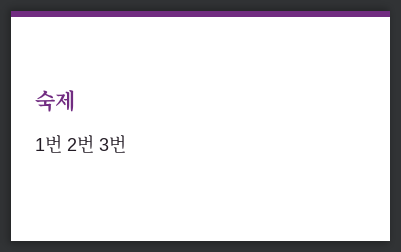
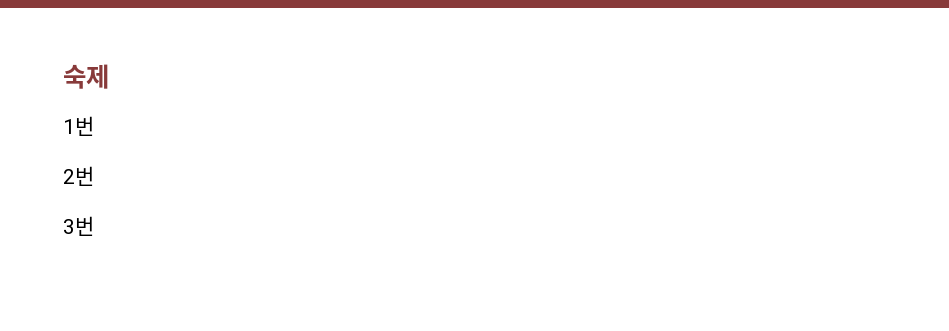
- 1번 2번 3번
+ 1번
+ 2번
+ 3번

